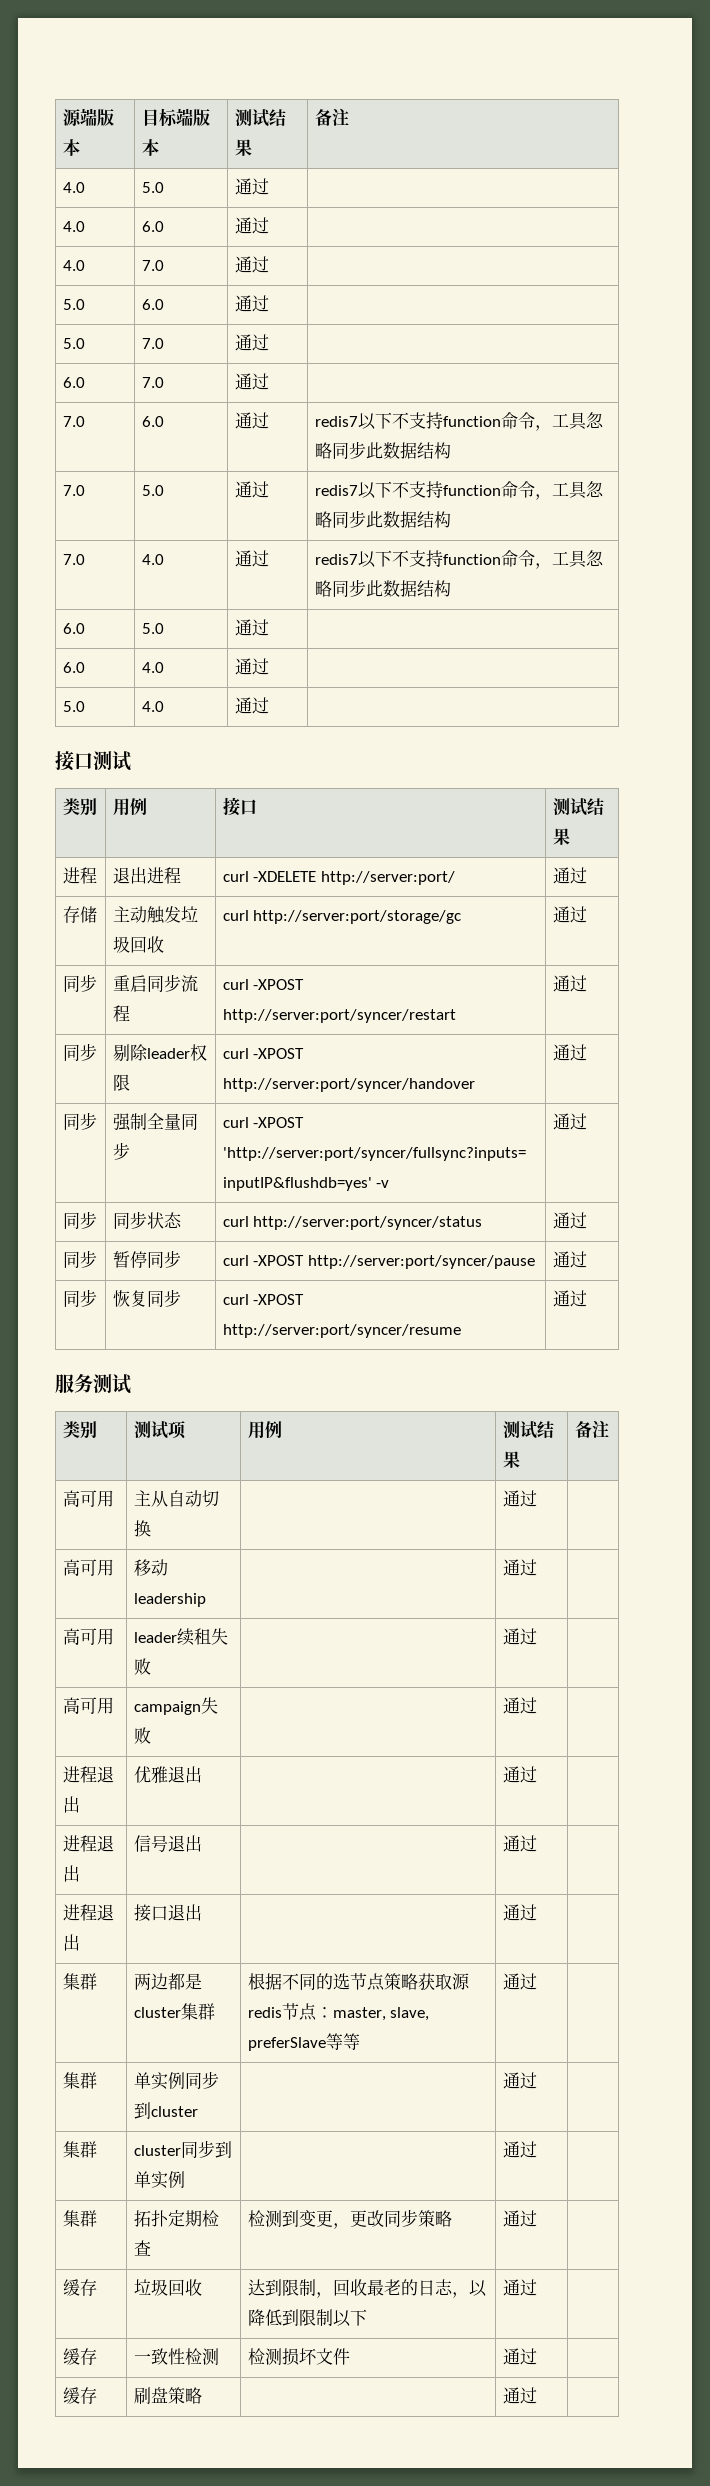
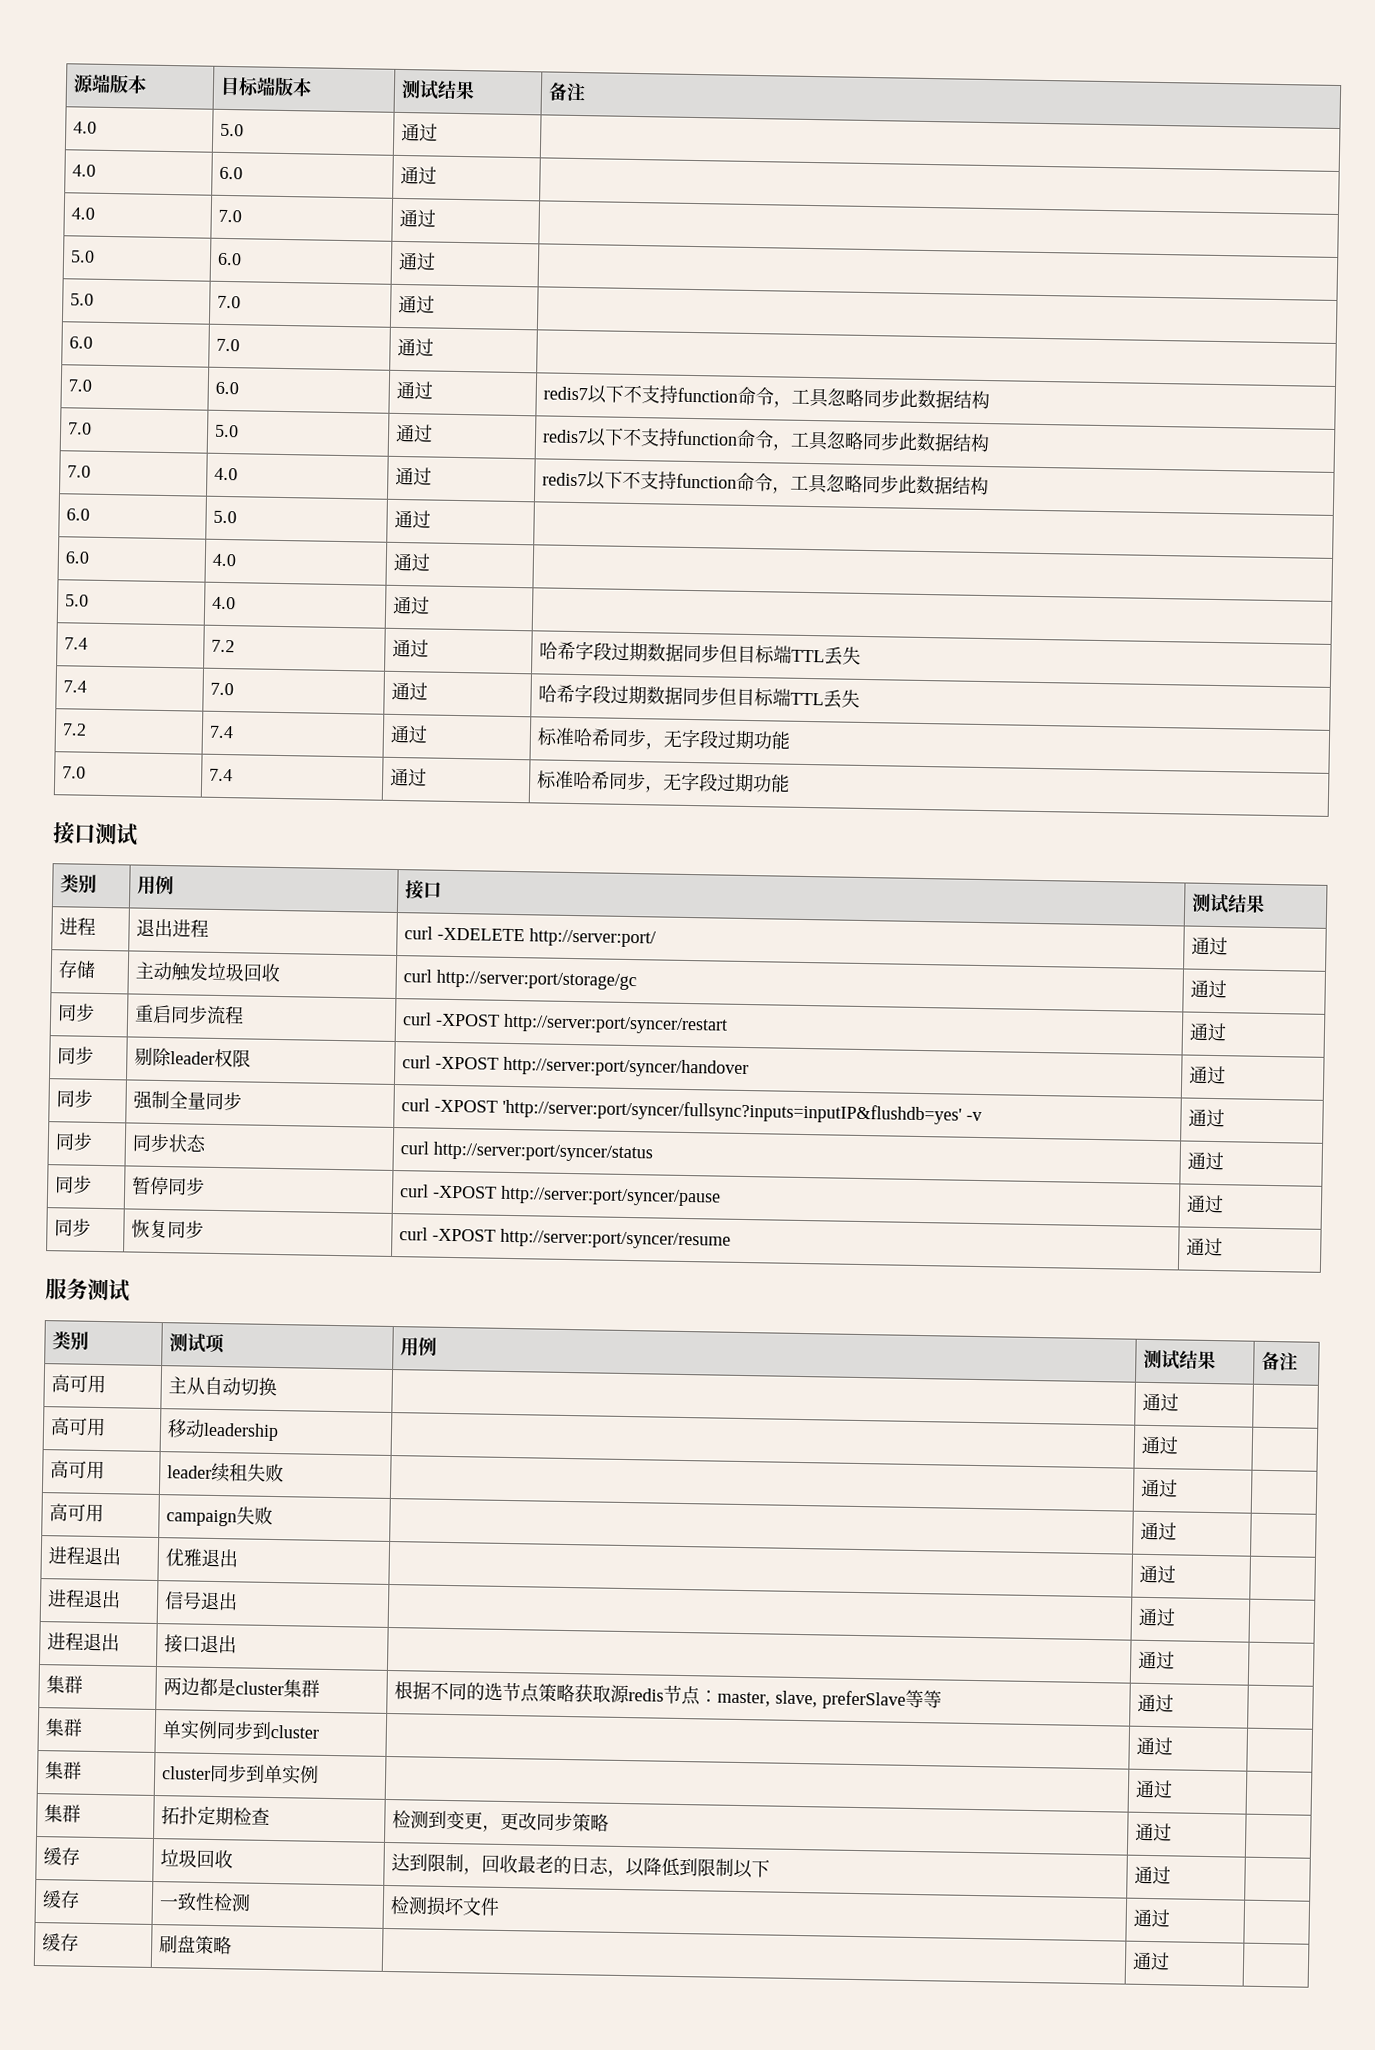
+ 7.4 | 7.2 | 通过 | 哈希字段过期数据同步但目标端TTL丢失
+ 7.4 | 7.0 | 通过 | 哈希字段过期数据同步但目标端TTL丢失
+ 7.2 | 7.4 | 通过 | 标准哈希同步，无字段过期功能
+ 7.0 | 7.4 | 通过 | 标准哈希同步，无字段过期功能

